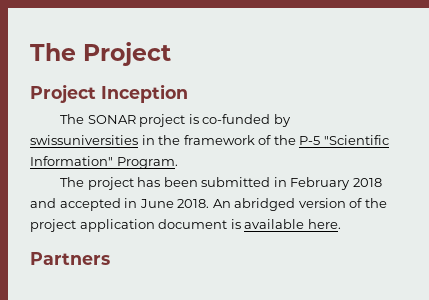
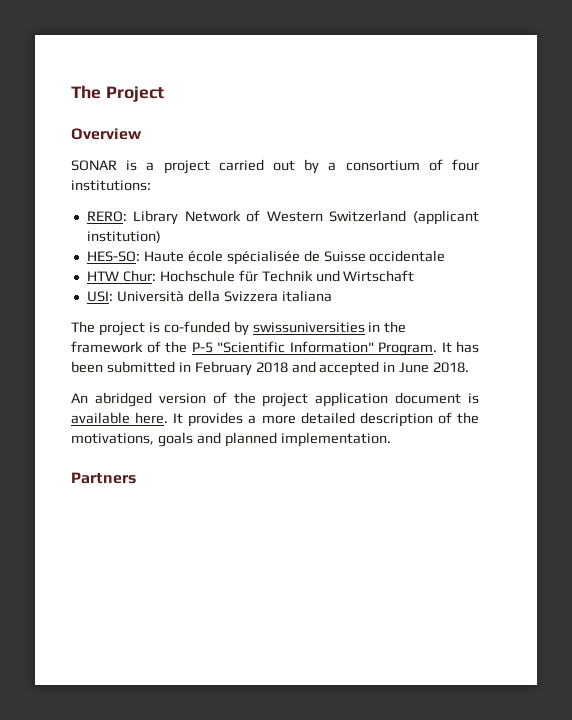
- Project Inception
- The SONAR project is co-funded by swissuniversities in the framework of the P-5 "Scientific Information" Program.
- The project has been submitted in February 2018 and accepted in June 2018. An abridged version of the project application document is available here.
+ Overview
+ SONAR is a project carried out by a consortium of four institutions:
+ RERO: Library Network of Western Switzerland (applicant institution)
+ HES-SO: Haute école spécialisée de Suisse occidentale
+ HTW Chur: Hochschule für Technik und Wirtschaft
+ USI: Università della Svizzera italiana
+ The project is co-funded by swissuniversities in the framework of the P-5 "Scientific Information" Program. It has been submitted in February 2018 and accepted in June 2018.
+ An abridged version of the project application document is available here. It provides a more detailed description of the motivations, goals and planned implementation.

